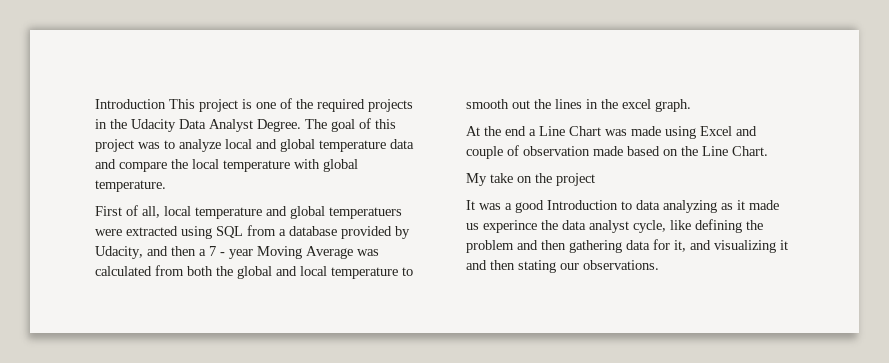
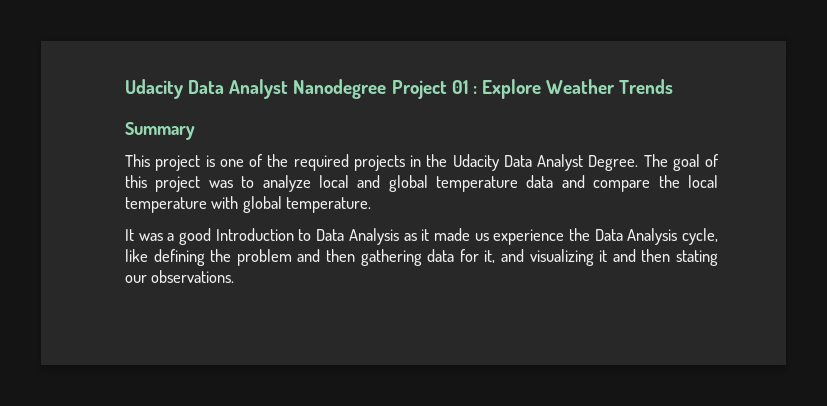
- Introduction This project is one of the required projects in the Udacity Data Analyst Degree.
+ Udacity Data Analyst Nanodegree Project 01 : Explore Weather Trends
+ Summary
+ This project is one of the required projects in the Udacity Data Analyst Degree.
- First of all, local temperature and global temperatuers were extracted using SQL from a database provided by Udacity, and then a 7 - year Moving Average was calculated from both the global and local temperature to smooth out the lines in the excel graph.
- At the end a Line Chart was made using Excel and couple of observation made based on the Line Chart.
- My take on the project
- It was a good Introduction to data analyzing as it made us experince the data analyst cycle, like defining the problem and then gathering data for it, and visualizing it and then stating our observations.
+ It was a good Introduction to Data Analysis as it made us experience the Data Analysis cycle, like defining the problem and then gathering data for it, and visualizing it and then stating our observations.

